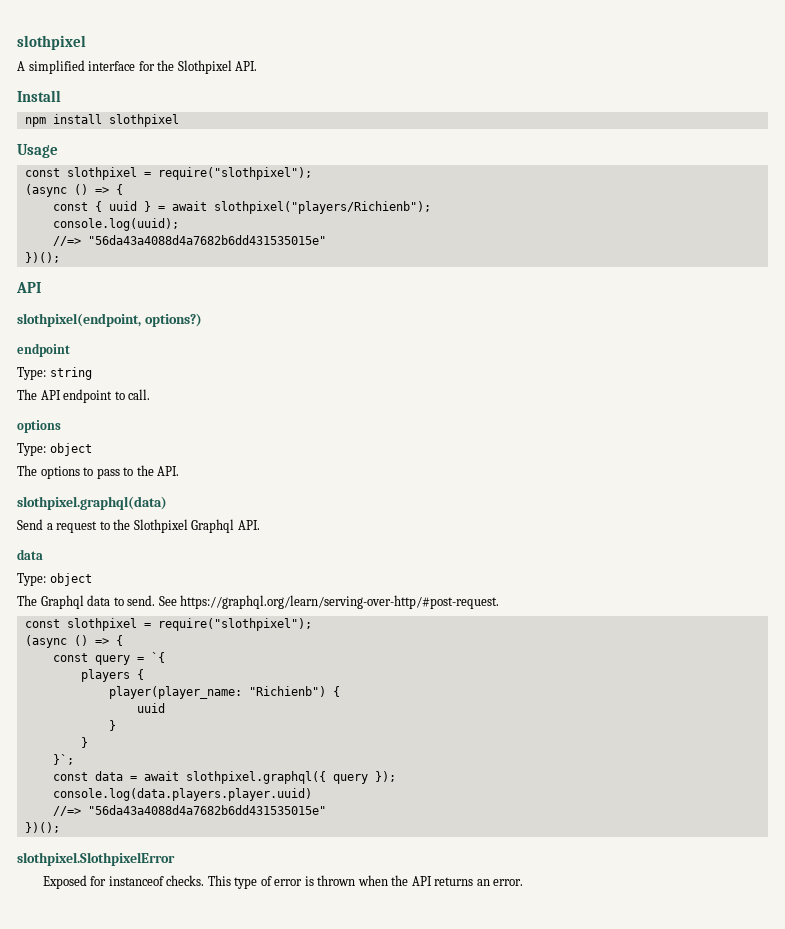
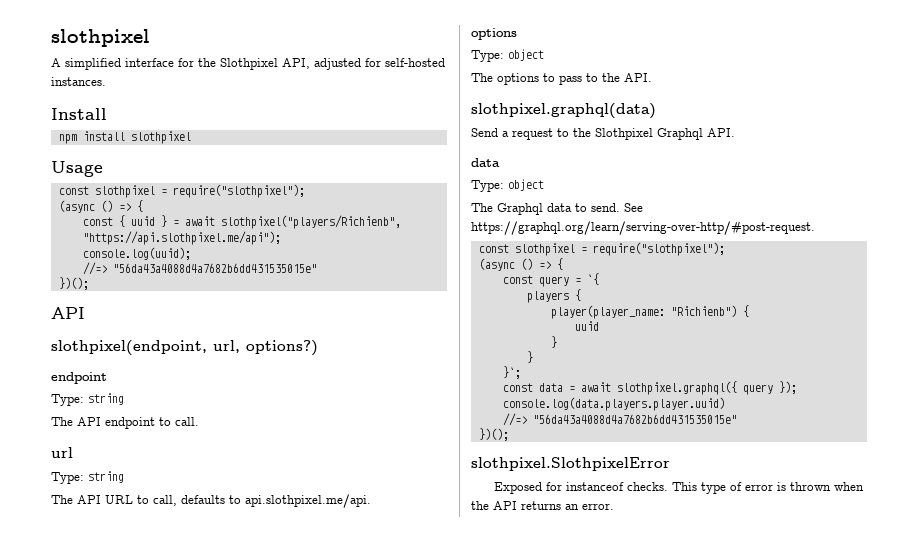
- A simplified interface for the Slothpixel API.
+ A simplified interface for the Slothpixel API, adjusted for self-hosted instances.
- const { uuid } = await slothpixel("players/Richienb");
+ const { uuid } = await slothpixel("players/Richienb", "https://api.slothpixel.me/api");
- slothpixel(endpoint, options?)
+ slothpixel(endpoint, url, options?)
+ url
+ Type: string
+ The API URL to call, defaults to api.slothpixel.me/api.

